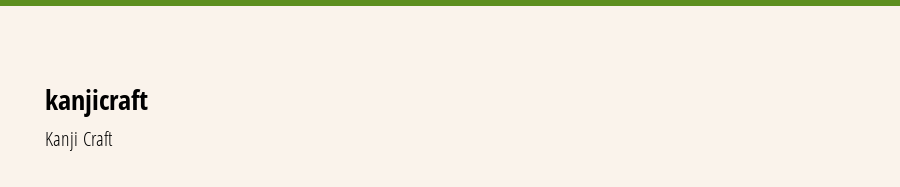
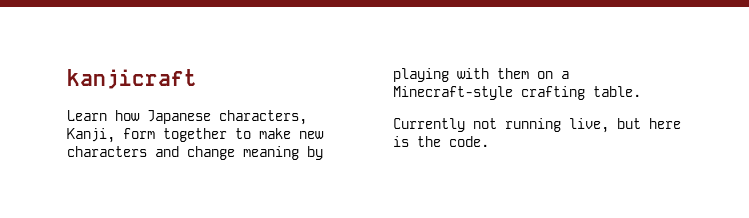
- Kanji Craft
+ Learn how Japanese characters, Kanji, form together to make new characters and change meaning by playing with them on a Minecraft-style crafting table.
+ Currently not running live, but here is the code.

